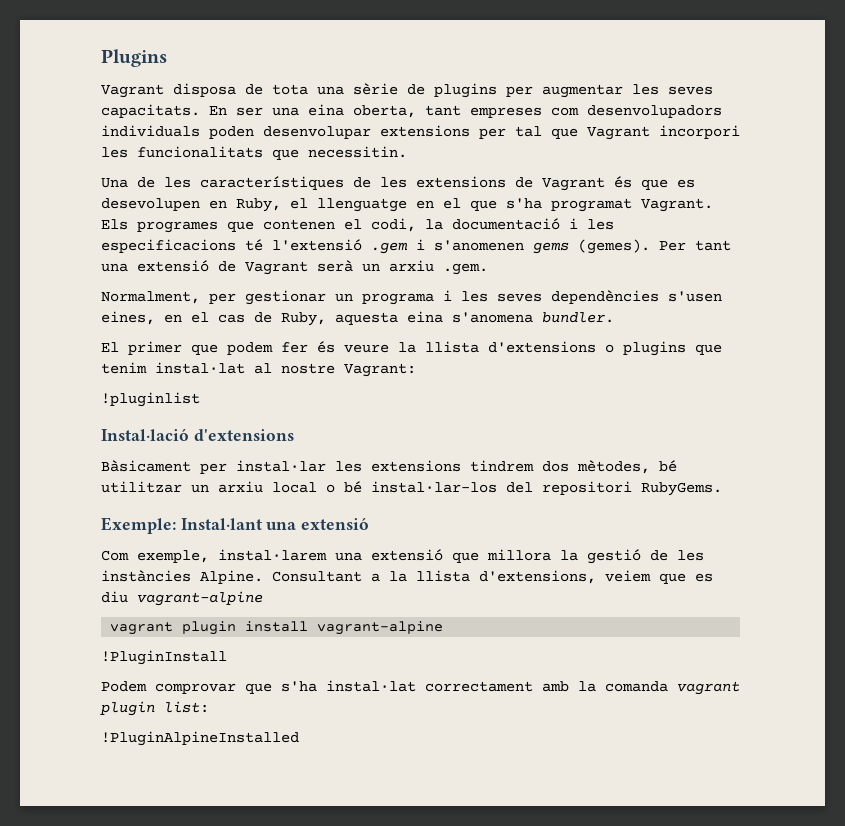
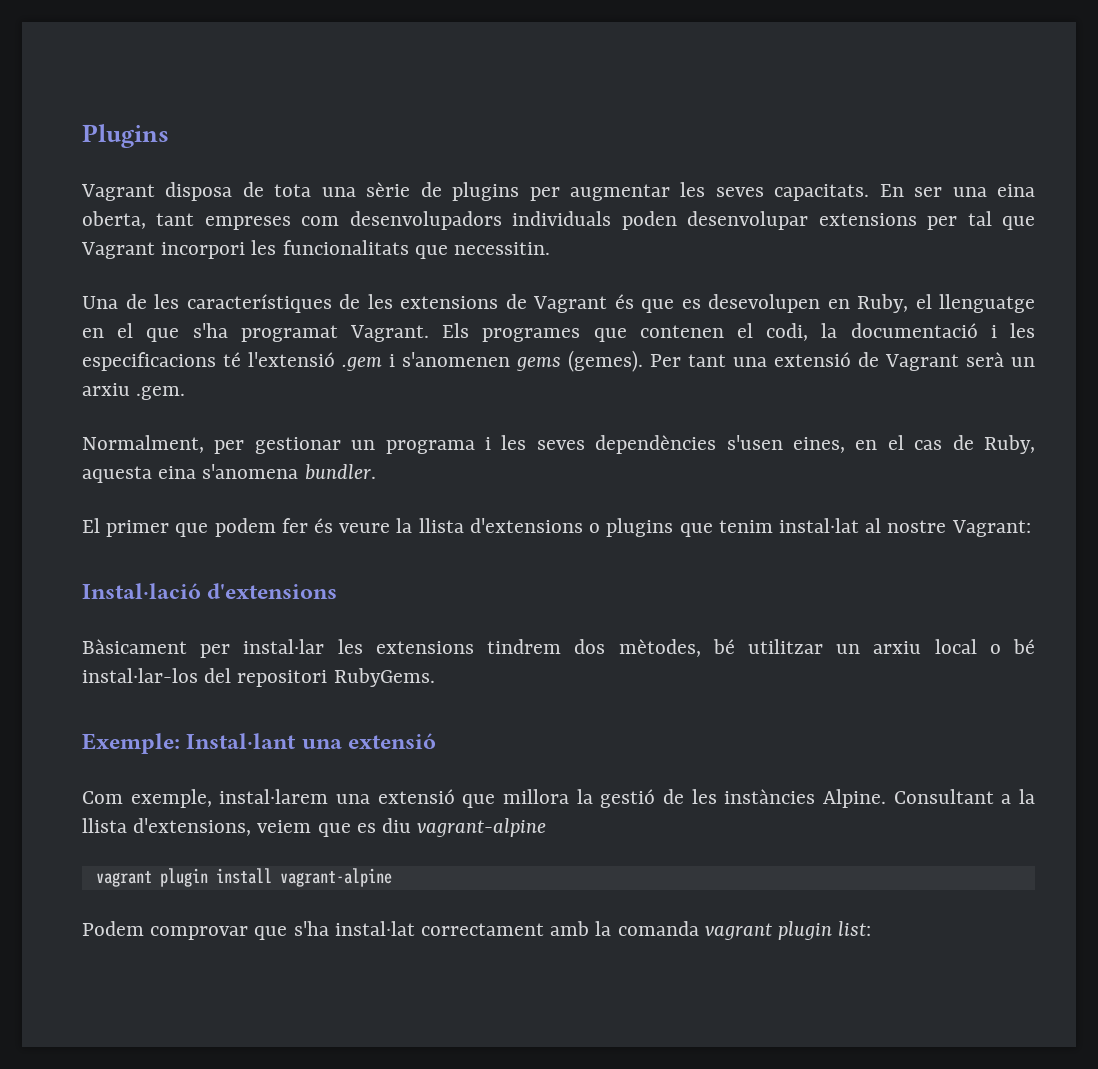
- !pluginlist
- !PluginInstall
- !PluginAlpineInstalled

